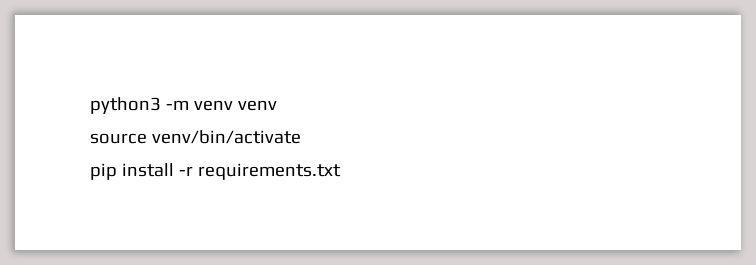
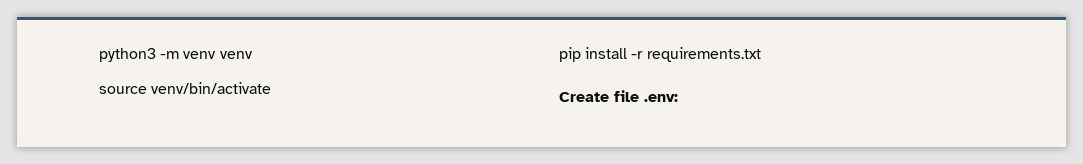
+ Create file .env:

